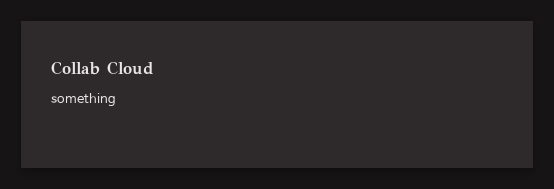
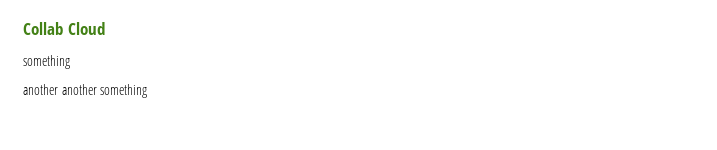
+ another another something

